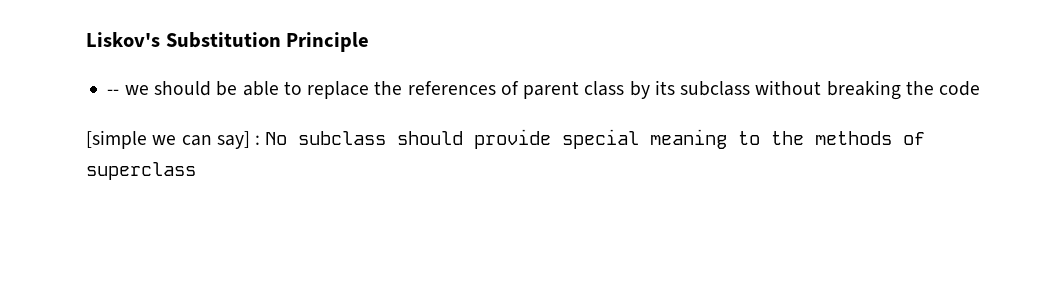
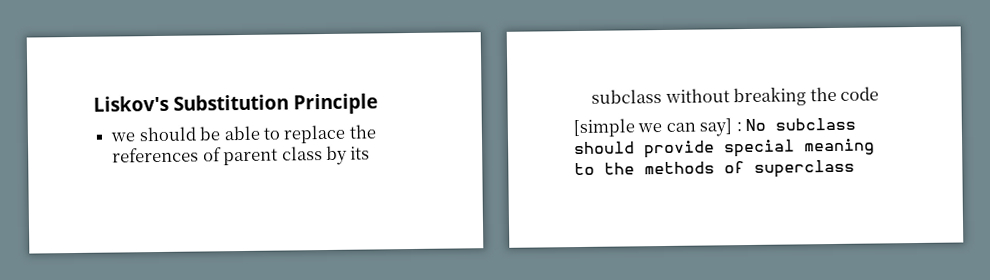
- -- we should be able to replace the references of parent class by its subclass without breaking the code
+ we should be able to replace the references of parent class by its subclass without breaking the code

